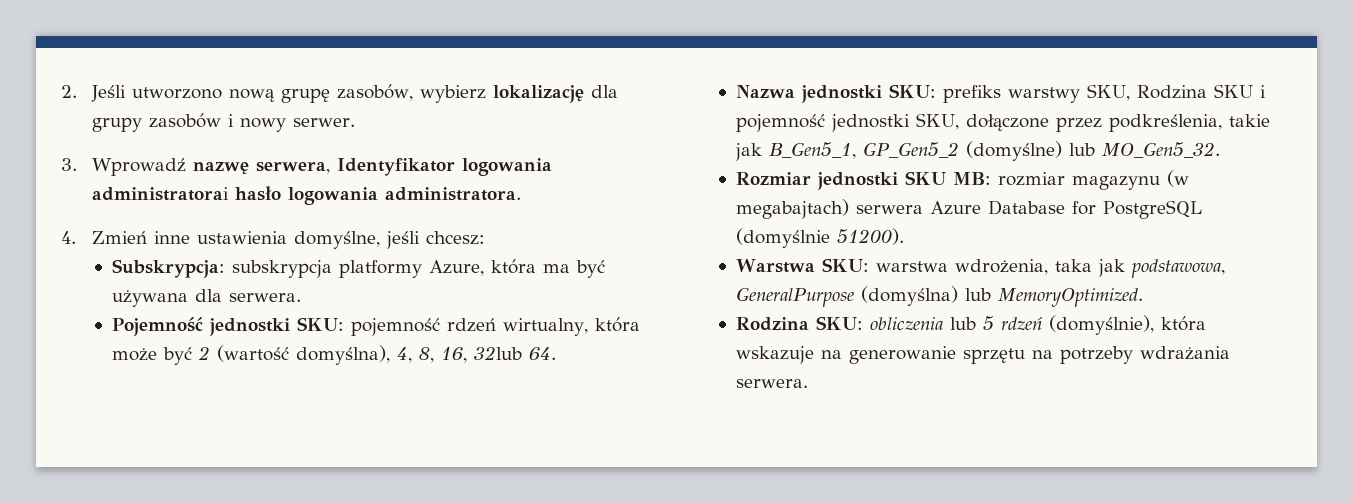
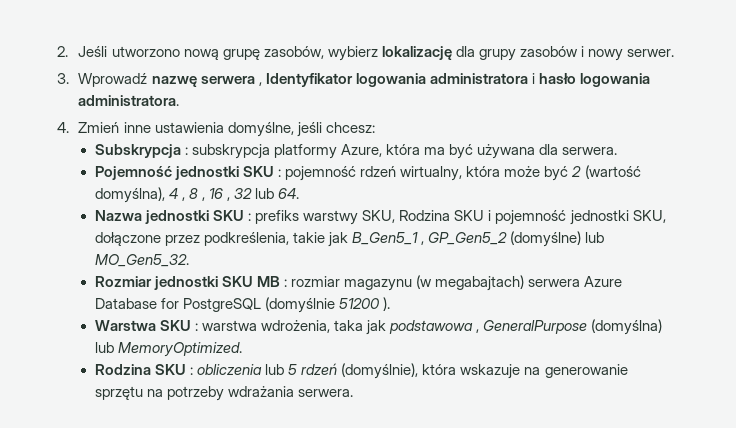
- 3. Wprowadź nazwę serwera, Identyfikator logowania administratorai hasło logowania administratora.
+ 3. Wprowadź nazwę serwera , Identyfikator logowania administratora i hasło logowania administratora.
- Subskrypcja: subskrypcja platformy Azure, która ma być używana dla serwera.
+ Subskrypcja : subskrypcja platformy Azure, która ma być używana dla serwera.
- Pojemność jednostki SKU: pojemność rdzeń wirtualny, która może być 2 (wartość domyślna), 4, 8, 16, 32lub 64.
+ Pojemność jednostki SKU : pojemność rdzeń wirtualny, która może być 2 (wartość domyślna), 4 , 8 , 16 , 32 lub 64.
- Nazwa jednostki SKU: prefiks warstwy SKU, Rodzina SKU i pojemność jednostki SKU, dołączone przez podkreślenia, takie jak B_Gen5_1, GP_Gen5_2 (domyślne) lub MO_Gen5_32.
+ Nazwa jednostki SKU : prefiks warstwy SKU, Rodzina SKU i pojemność jednostki SKU, dołączone przez podkreślenia, takie jak B_Gen5_1 , GP_Gen5_2 (domyślne) lub MO_Gen5_32.
- Rozmiar jednostki SKU MB: rozmiar magazynu (w megabajtach) serwera Azure Database for PostgreSQL (domyślnie 51200).
+ Rozmiar jednostki SKU MB : rozmiar magazynu (w megabajtach) serwera Azure Database for PostgreSQL (domyślnie 51200 ).
- Warstwa SKU: warstwa wdrożenia, taka jak podstawowa, GeneralPurpose (domyślna) lub MemoryOptimized.
+ Warstwa SKU : warstwa wdrożenia, taka jak podstawowa , GeneralPurpose (domyślna) lub MemoryOptimized.
- Rodzina SKU: obliczenia lub 5 rdzeń (domyślnie), która wskazuje na generowanie sprzętu na potrzeby wdrażania serwera.
+ Rodzina SKU : obliczenia lub 5 rdzeń (domyślnie), która wskazuje na generowanie sprzętu na potrzeby wdrażania serwera.

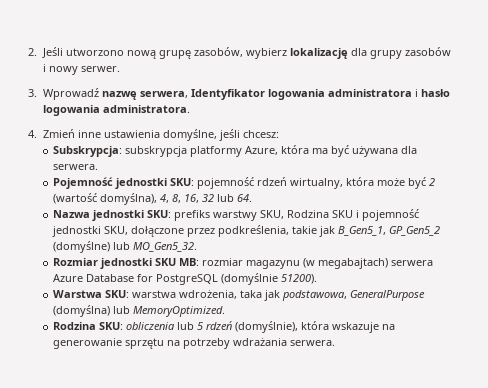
- 3. Wprowadź nazwę serwera , Identyfikator logowania administratora i hasło logowania administratora.
+ 3. Wprowadź nazwę serwera, Identyfikator logowania administratora i hasło logowania administratora.
- Subskrypcja : subskrypcja platformy Azure, która ma być używana dla serwera.
+ Subskrypcja: subskrypcja platformy Azure, która ma być używana dla serwera.
- Pojemność jednostki SKU : pojemność rdzeń wirtualny, która może być 2 (wartość domyślna), 4 , 8 , 16 , 32 lub 64.
+ Pojemność jednostki SKU: pojemność rdzeń wirtualny, która może być 2 (wartość domyślna), 4, 8, 16, 32 lub 64.
- Nazwa jednostki SKU : prefiks warstwy SKU, Rodzina SKU i pojemność jednostki SKU, dołączone przez podkreślenia, takie jak B_Gen5_1 , GP_Gen5_2 (domyślne) lub MO_Gen5_32.
+ Nazwa jednostki SKU: prefiks warstwy SKU, Rodzina SKU i pojemność jednostki SKU, dołączone przez podkreślenia, takie jak B_Gen5_1, GP_Gen5_2 (domyślne) lub MO_Gen5_32.
- Rozmiar jednostki SKU MB : rozmiar magazynu (w megabajtach) serwera Azure Database for PostgreSQL (domyślnie 51200 ).
+ Rozmiar jednostki SKU MB: rozmiar magazynu (w megabajtach) serwera Azure Database for PostgreSQL (domyślnie 51200).
- Warstwa SKU : warstwa wdrożenia, taka jak podstawowa , GeneralPurpose (domyślna) lub MemoryOptimized.
+ Warstwa SKU: warstwa wdrożenia, taka jak podstawowa, GeneralPurpose (domyślna) lub MemoryOptimized.
- Rodzina SKU : obliczenia lub 5 rdzeń (domyślnie), która wskazuje na generowanie sprzętu na potrzeby wdrażania serwera.
+ Rodzina SKU: obliczenia lub 5 rdzeń (domyślnie), która wskazuje na generowanie sprzętu na potrzeby wdrażania serwera.

